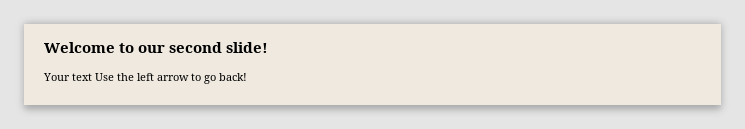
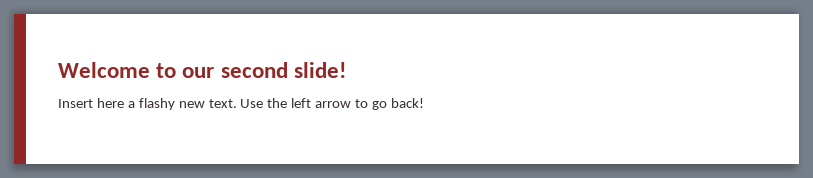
- Your text Use the left arrow to go back!
+ Insert here a flashy new text. Use the left arrow to go back!

